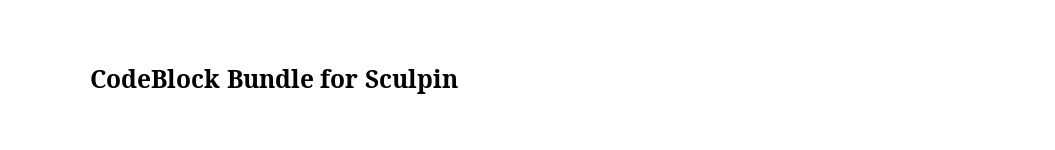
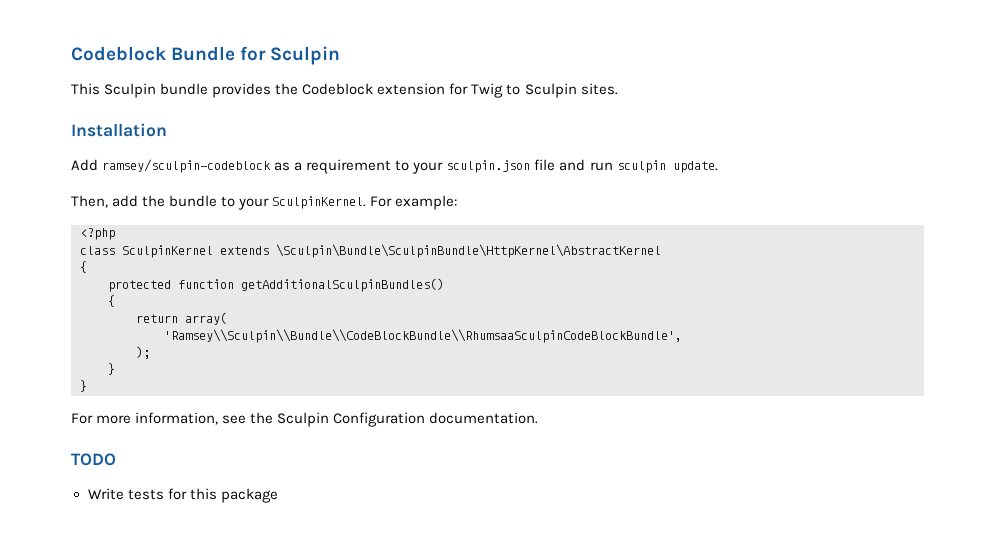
- CodeBlock Bundle for Sculpin
+ Codeblock Bundle for Sculpin
+ This Sculpin bundle provides the Codeblock extension for Twig to Sculpin sites.
+ Installation
+ Add ramsey/sculpin-codeblock as a requirement to your sculpin.json file and run sculpin update.
+ Then, add the bundle to your SculpinKernel. For example:
+ <?php
+ class SculpinKernel extends \Sculpin\Bundle\SculpinBundle\HttpKernel\AbstractKernel
+ {
+ protected function getAdditionalSculpinBundles()
+ {
+ return array(
+ 'Ramsey\\Sculpin\\Bundle\\CodeBlockBundle\\RhumsaaSculpinCodeBlockBundle',
+ );
+ }
+ }
+ For more information, see the Sculpin Configuration documentation.
+ TODO
+ Write tests for this package

